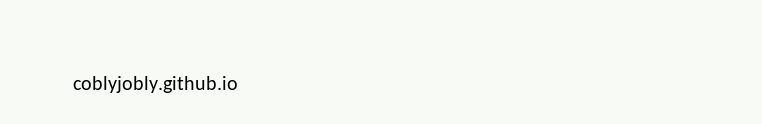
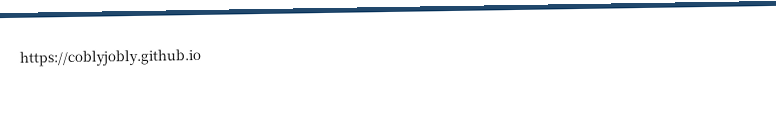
- coblyjobly.github.io
+ https://coblyjobly.github.io

